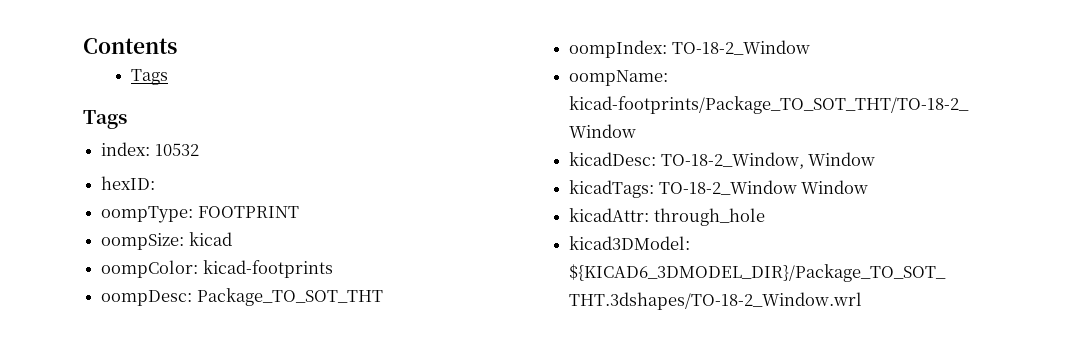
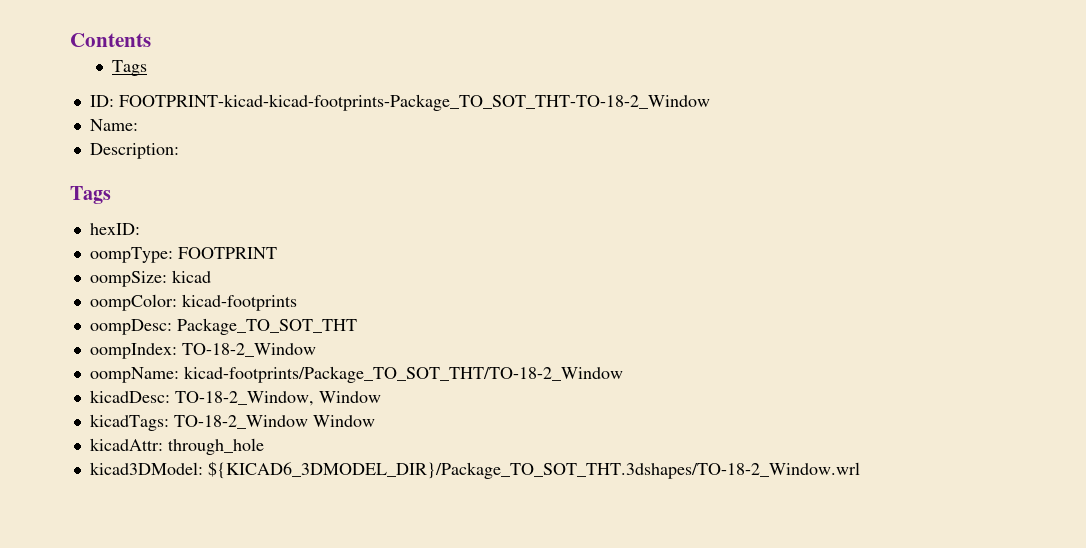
  Contents
  Tags
+ ID: FOOTPRINT-kicad-kicad-footprints-Package_TO_SOT_THT-TO-18-2_Window
+ Name:
+ Description:
  Tags
- index: 10532

